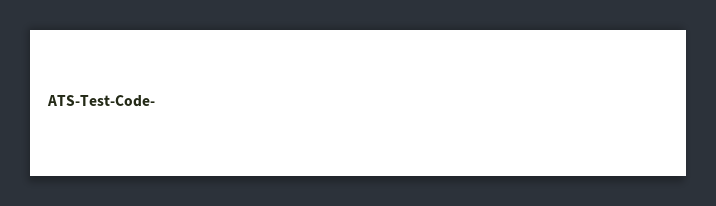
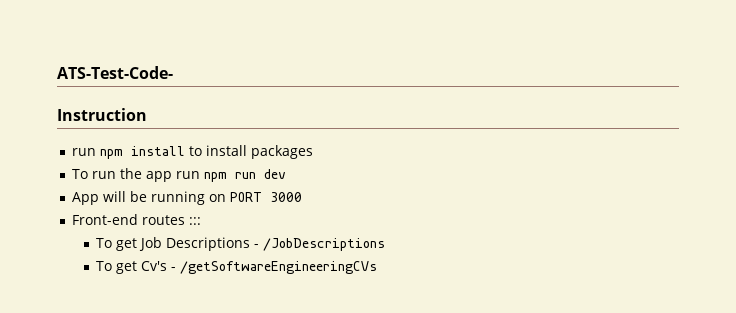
+ Instruction
+ run npm install to install packages
+ To run the app run npm run dev
+ App will be running on PORT 3000
+ Front-end routes :::
+ To get Job Descriptions - /JobDescriptions
+ To get Cv's - /getSoftwareEngineeringCVs

